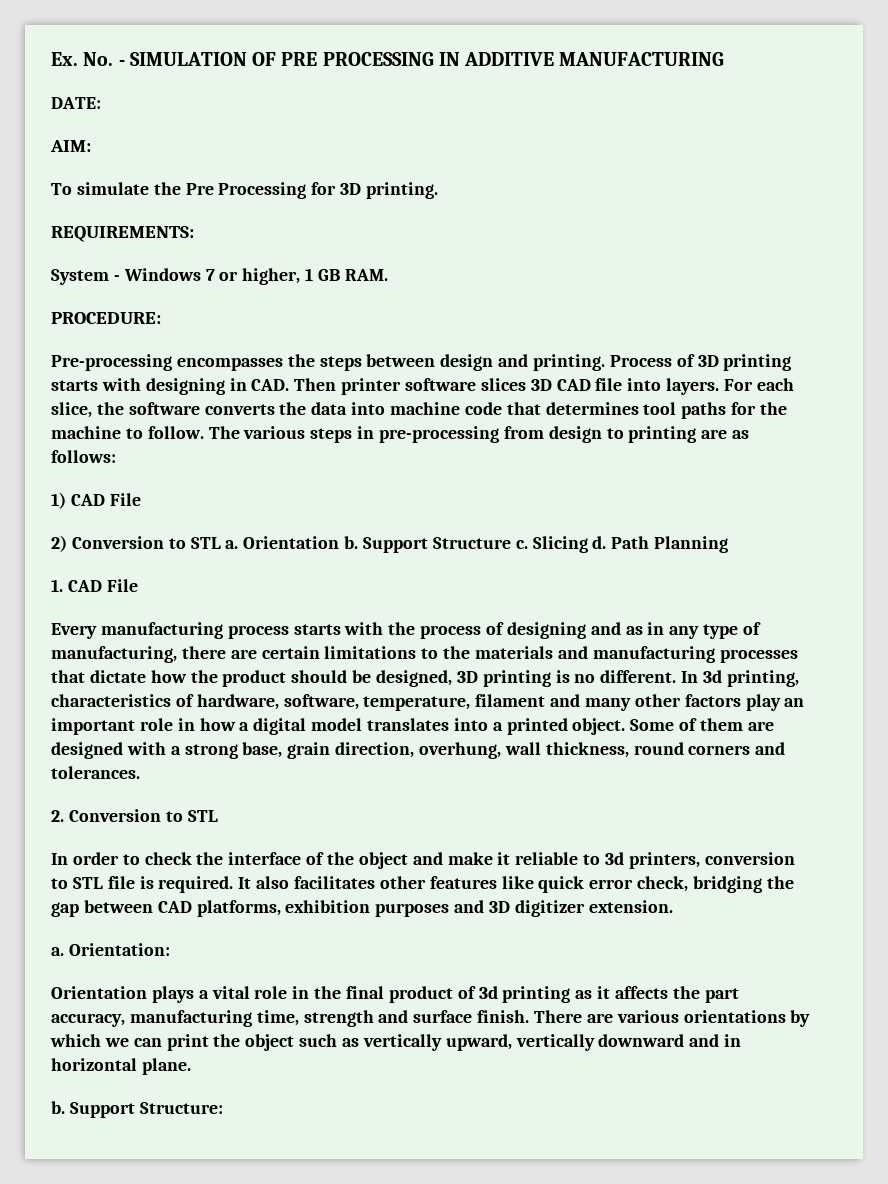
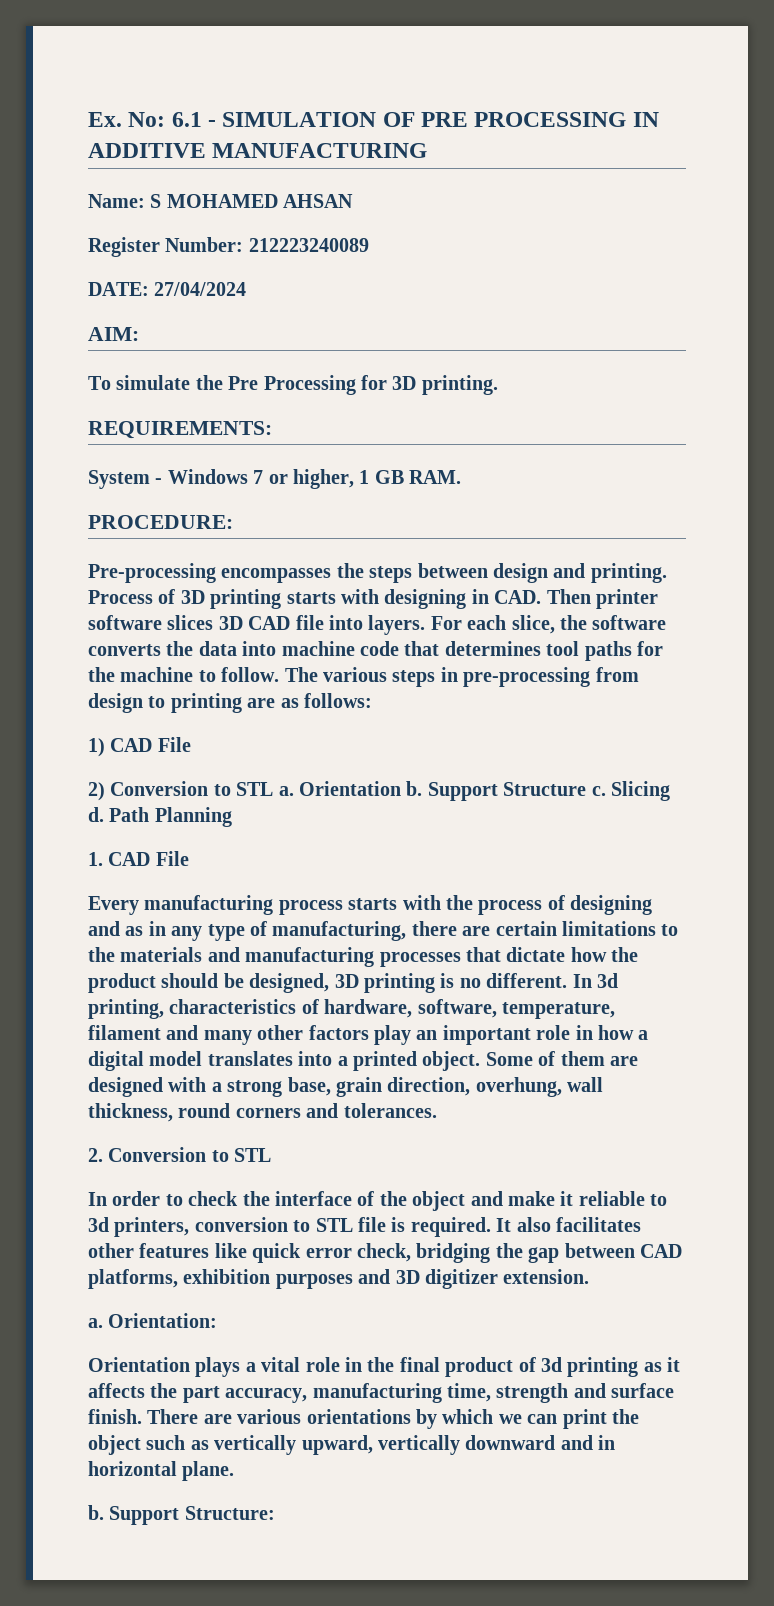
- Ex. No. - SIMULATION OF PRE PROCESSING IN ADDITIVE MANUFACTURING
+ Ex. No: 6.1 - SIMULATION OF PRE PROCESSING IN ADDITIVE MANUFACTURING
+ Name: S MOHAMED AHSAN
+ Register Number: 212223240089
- DATE:
+ DATE: 27/04/2024

